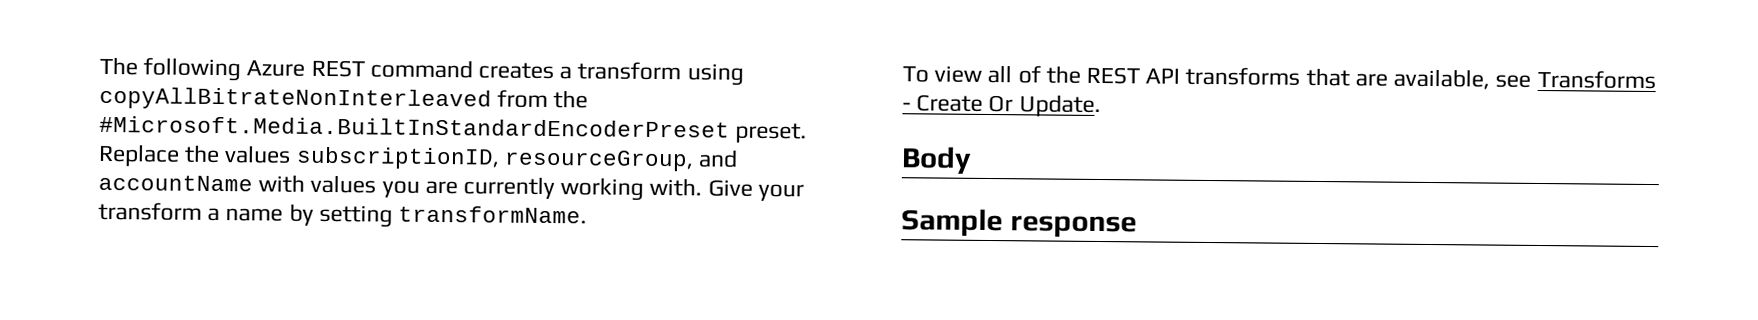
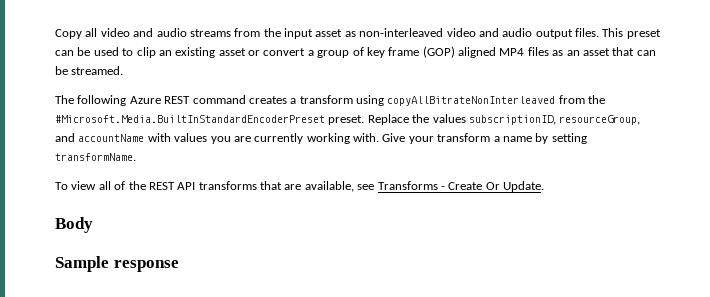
+ Copy all video and audio streams from the input asset as non-interleaved video and audio output files. This preset can be used to clip an existing asset or convert a group of key frame (GOP) aligned MP4 files as an asset that can be streamed.

